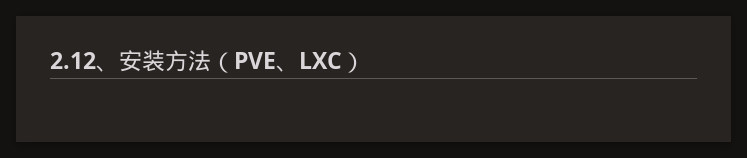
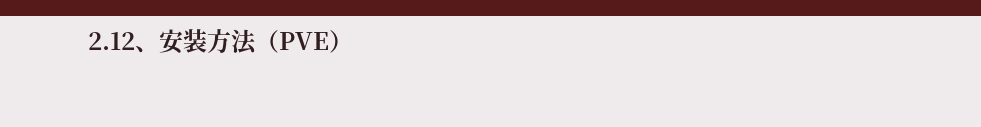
- 2.12、安装方法（PVE、LXC）
+ 2.12、安装方法（PVE）

